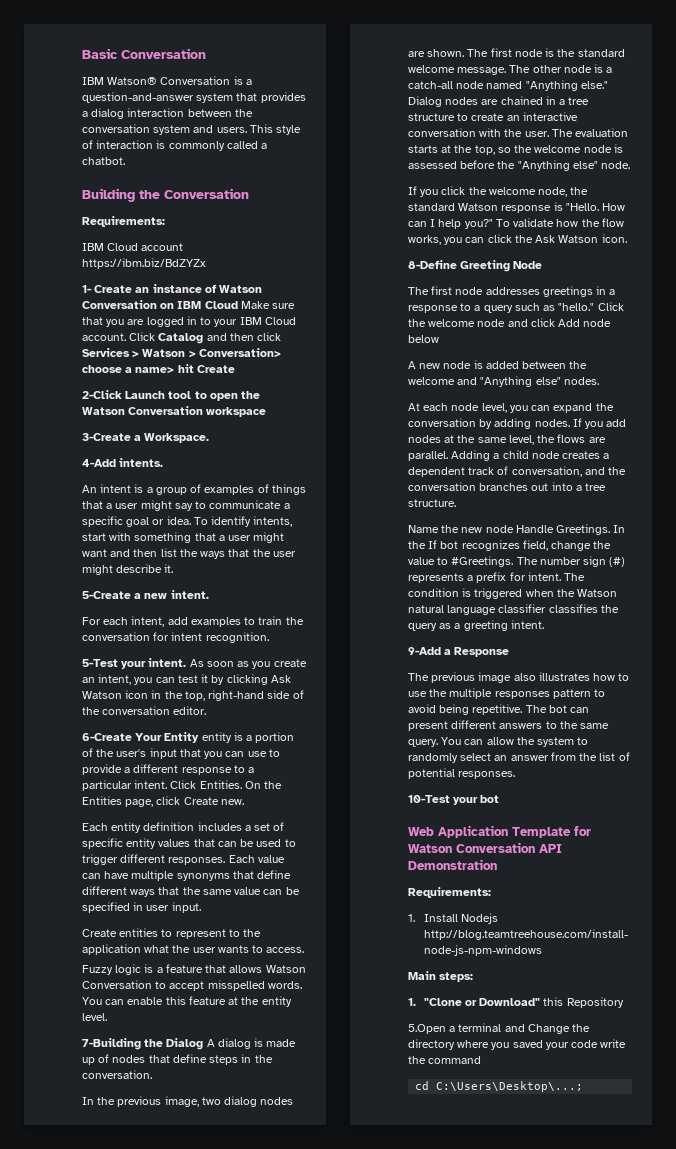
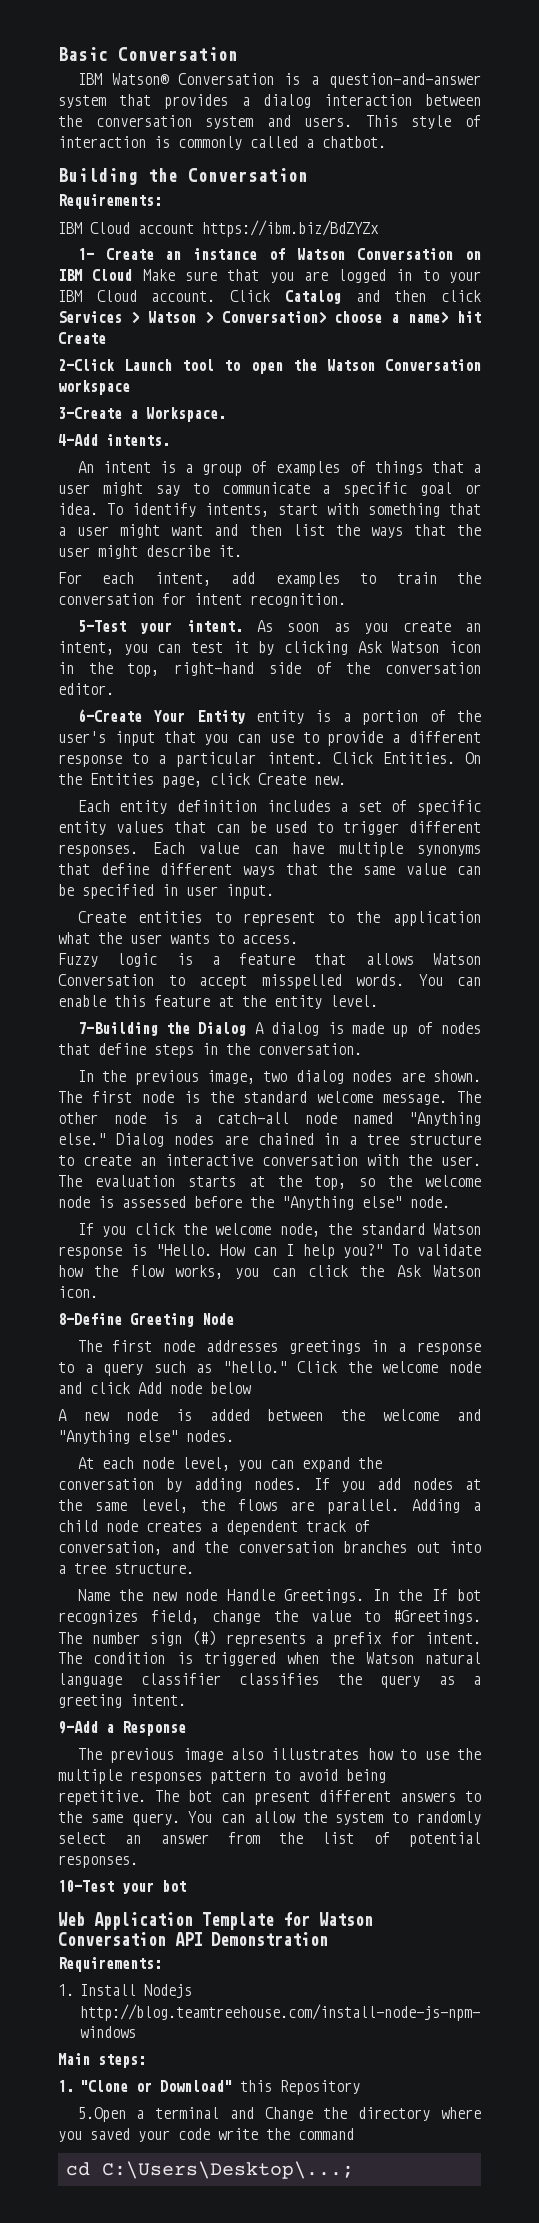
- 5-Create a new intent.

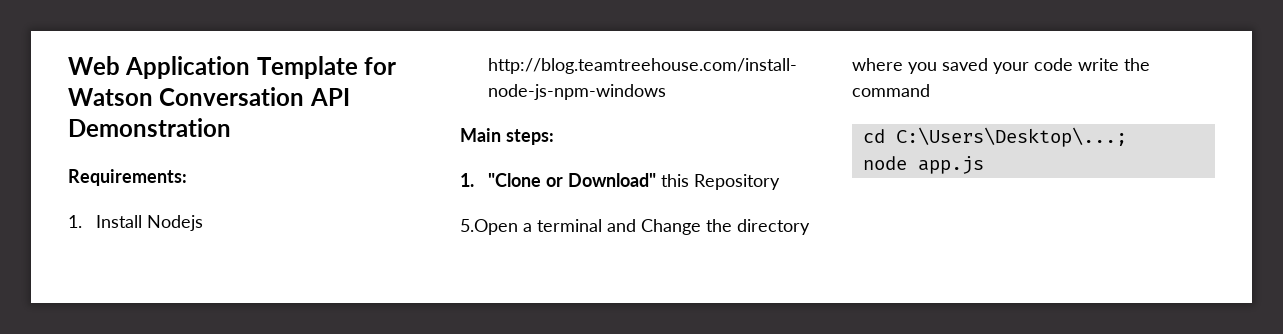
- Basic Conversation
- IBM Watson® Conversation is a question-and-answer system that provides a dialog interaction between the conversation system and users. This style of interaction is commonly called a chatbot.
- Building the Conversation
- Requirements:
- IBM Cloud account https://ibm.biz/BdZYZx
- 1- Create an instance of Watson Conversation on IBM Cloud Make sure that you are logged in to your IBM Cloud account. Click Catalog and then click Services > Watson > Conversation> choose a name> hit Create
- 2-Click Launch tool to open the Watson Conversation workspace
- 3-Create a Workspace.
- 4-Add intents.
- An intent is a group of examples of things that a user might say to communicate a specific goal or idea. To identify intents, start with something that a user might want and then list the ways that the user might describe it.
- For each intent, add examples to train the conversation for intent recognition.
- 5-Test your intent. As soon as you create an intent, you can test it by clicking Ask Watson icon in the top, right-hand side of the conversation editor.
- 6-Create Your Entity entity is a portion of the user's input that you can use to provide a different response to a particular intent. Click Entities. On the Entities page, click Create new.
- Each entity definition includes a set of specific entity values that can be used to trigger different responses. Each value can have multiple synonyms that define different ways that the same value can be specified in user input.
- Create entities to represent to the application what the user wants to access.
- Fuzzy logic is a feature that allows Watson Conversation to accept misspelled words. You can enable this feature at the entity level.
- 7-Building the Dialog A dialog is made up of nodes that define steps in the conversation.
- In the previous image, two dialog nodes are shown. The first node is the standard welcome message. The other node is a catch-all node named "Anything else." Dialog nodes are chained in a tree structure to create an interactive conversation with the user. The evaluation starts at the top, so the welcome node is assessed before the "Anything else" node.
- If you click the welcome node, the standard Watson response is "Hello. How can I help you?" To validate how the flow works, you can click the Ask Watson icon.
- 8-Define Greeting Node
- The first node addresses greetings in a response to a query such as "hello." Click the welcome node and click Add node below
- A new node is added between the welcome and "Anything else" nodes.
- At each node level, you can expand the conversation by adding nodes. If you add nodes at the same level, the flows are parallel. Adding a child node creates a dependent track of conversation, and the conversation branches out into a tree structure.
- Name the new node Handle Greetings. In the If bot recognizes field, change the value to #Greetings. The number sign (#) represents a prefix for intent. The condition is triggered when the Watson natural language classifier classifies the query as a greeting intent.
- 9-Add a Response
- The previous image also illustrates how to use the multiple responses pattern to avoid being repetitive. The bot can present different answers to the same query. You can allow the system to randomly select an answer from the list of potential responses.
- 10-Test your bot
+ node app.js

